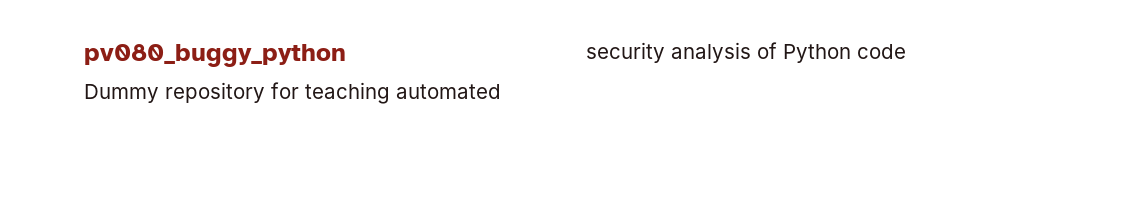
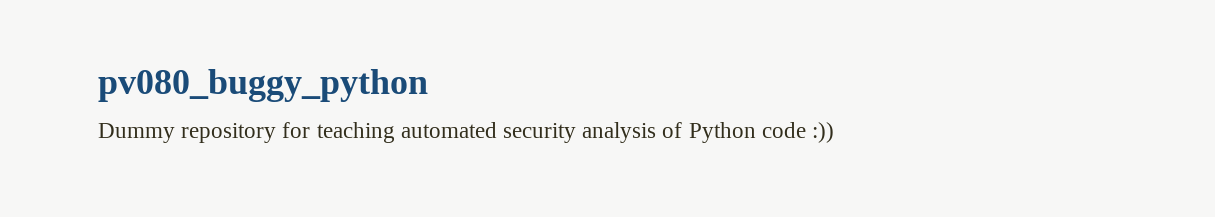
- Dummy repository for teaching automated security analysis of Python code
+ Dummy repository for teaching automated security analysis of Python code :))

